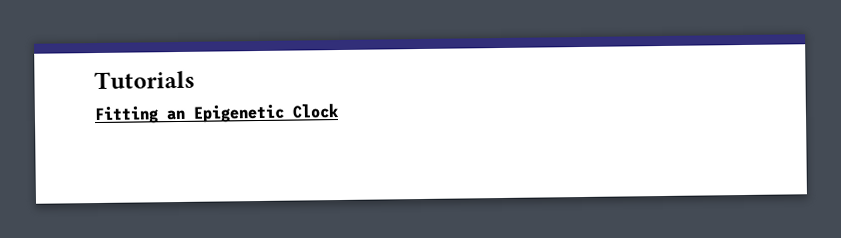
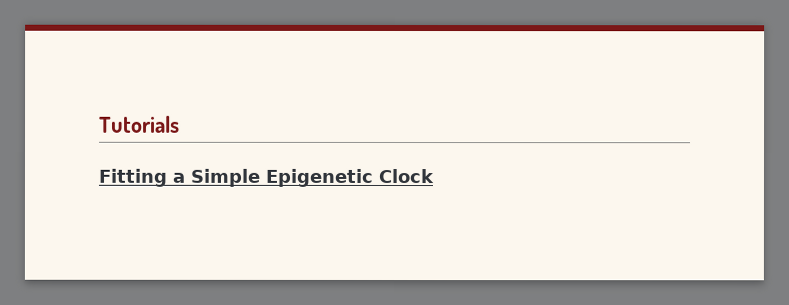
- Fitting an Epigenetic Clock
+ Fitting a Simple Epigenetic Clock

